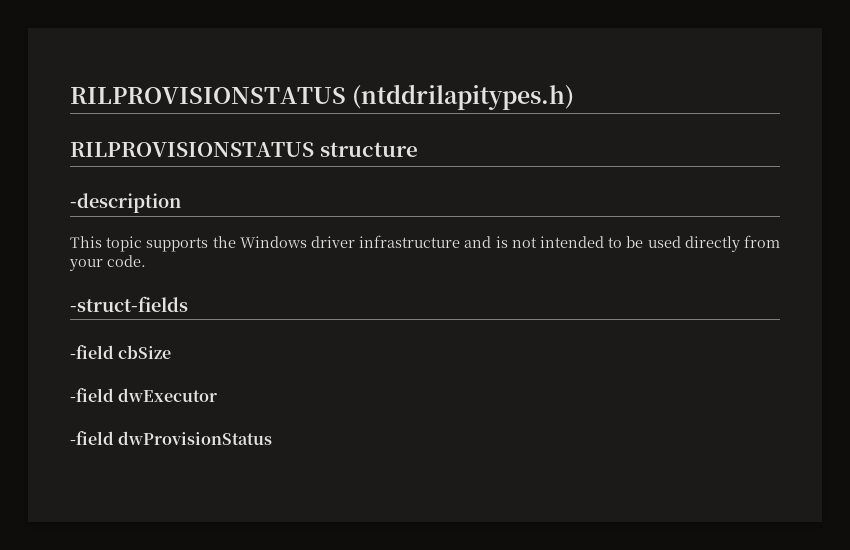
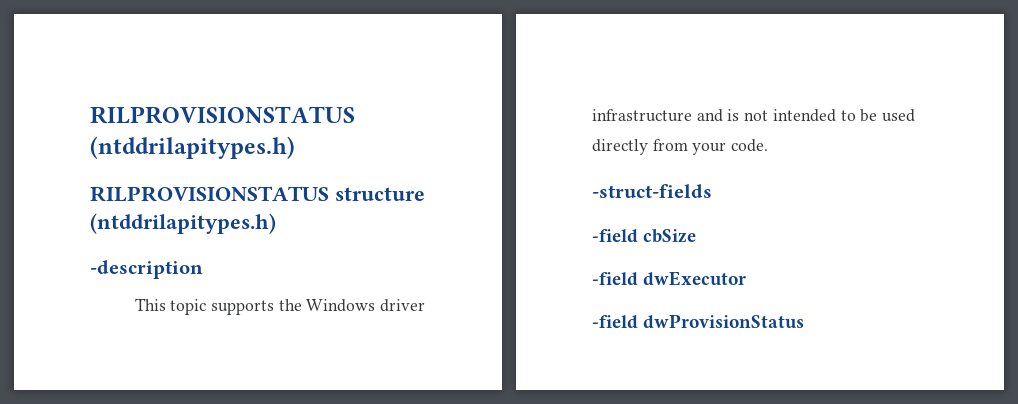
- RILPROVISIONSTATUS structure
+ RILPROVISIONSTATUS structure (ntddrilapitypes.h)

